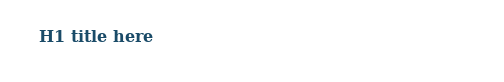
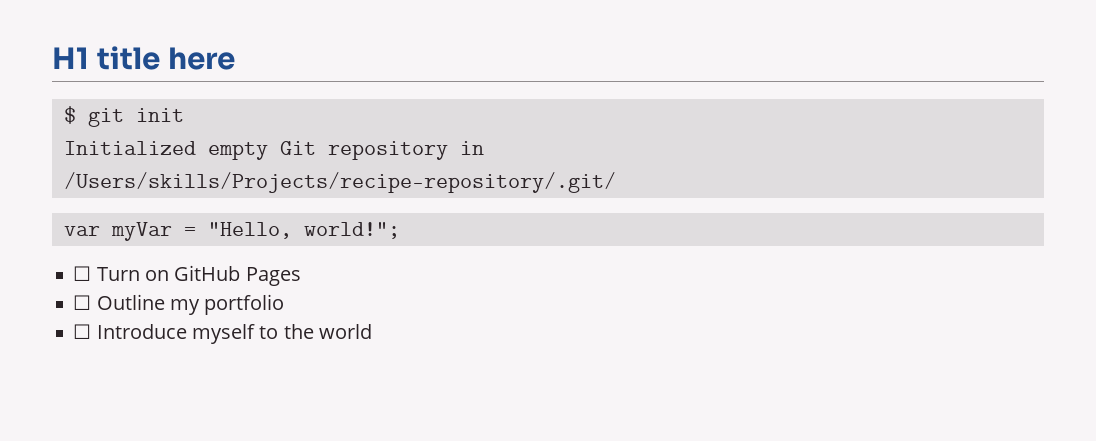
+ $ git init
+ Initialized empty Git repository in /Users/skills/Projects/recipe-repository/.git/
+ var myVar = "Hello, world!";
+ ☐ Turn on GitHub Pages
+ ☐ Outline my portfolio
+ ☐ Introduce myself to the world

